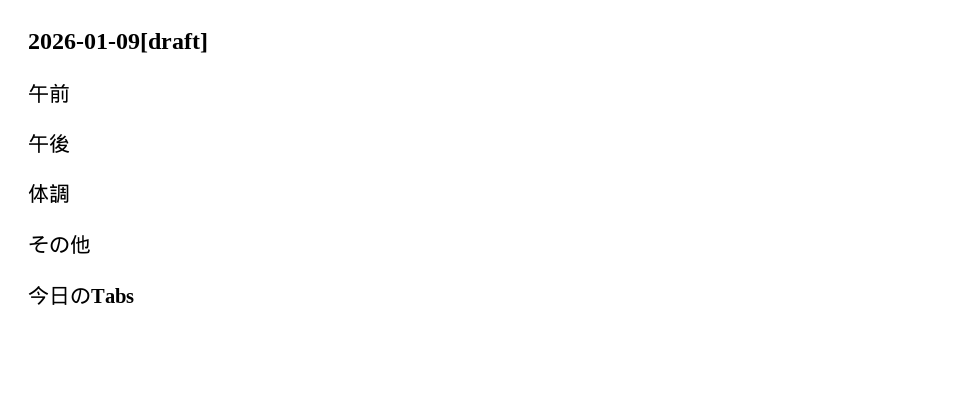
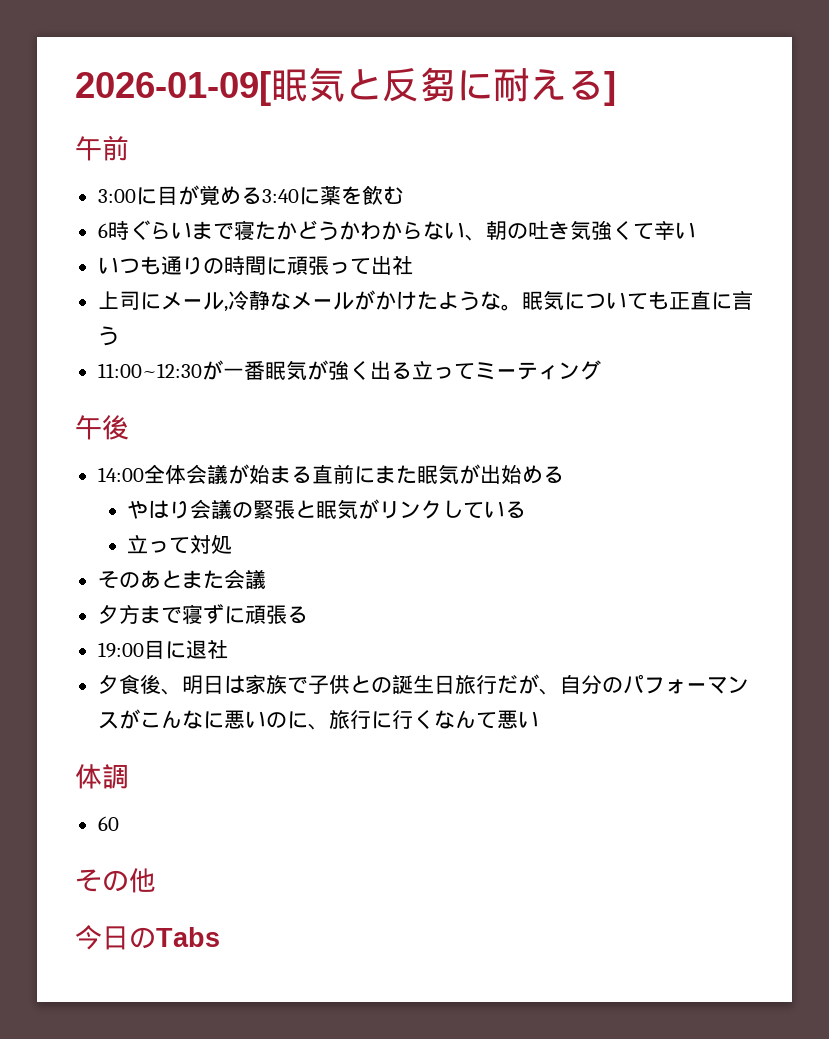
- 2026-01-09[draft]
+ 2026-01-09[眠気と反芻に耐える]
  午前
+ 3:00に目が覚める3:40に薬を飲む
+ 6時ぐらいまで寝たかどうかわからない、朝の吐き気強くて辛い
+ いつも通りの時間に頑張って出社
+ 上司にメール,冷静なメールがかけたような。眠気についても正直に言う
+ 11:00~12:30が一番眠気が強く出る立ってミーティング
  午後
+ 14:00全体会議が始まる直前にまた眠気が出始める
+ やはり会議の緊張と眠気がリンクしている
+ 立って対処
+ そのあとまた会議
+ 夕方まで寝ずに頑張る
+ 19:00目に退社
+ 夕食後、明日は家族で子供との誕生日旅行だが、自分のパフォーマンスがこんなに悪いのに、旅行に行くなんて悪い
+ 60

